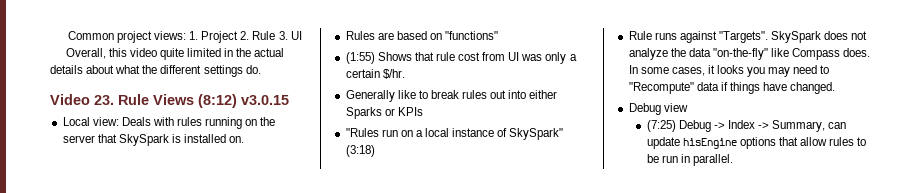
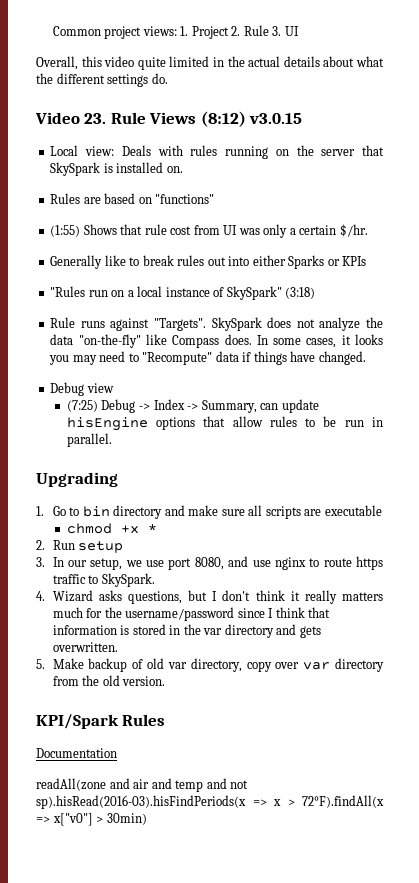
+ Upgrading
+ 1. Go to bin directory and make sure all scripts are executable
+ chmod +x *
+ 2. Run setup
+ 3. In our setup, we use port 8080, and use nginx to route https traffic to SkySpark.
+ 4. Wizard asks questions, but I don't think it really matters much for the username/password since I think that information is stored in the var directory and gets overwritten.
+ 5. Make backup of old var directory, copy over var directory from the old version.
+ KPI/Spark Rules
+ Documentation
+ readAll(zone and air and temp and not sp).hisRead(2016-03).hisFindPeriods(x => x > 72°F).findAll(x => x["v0"] > 30min)

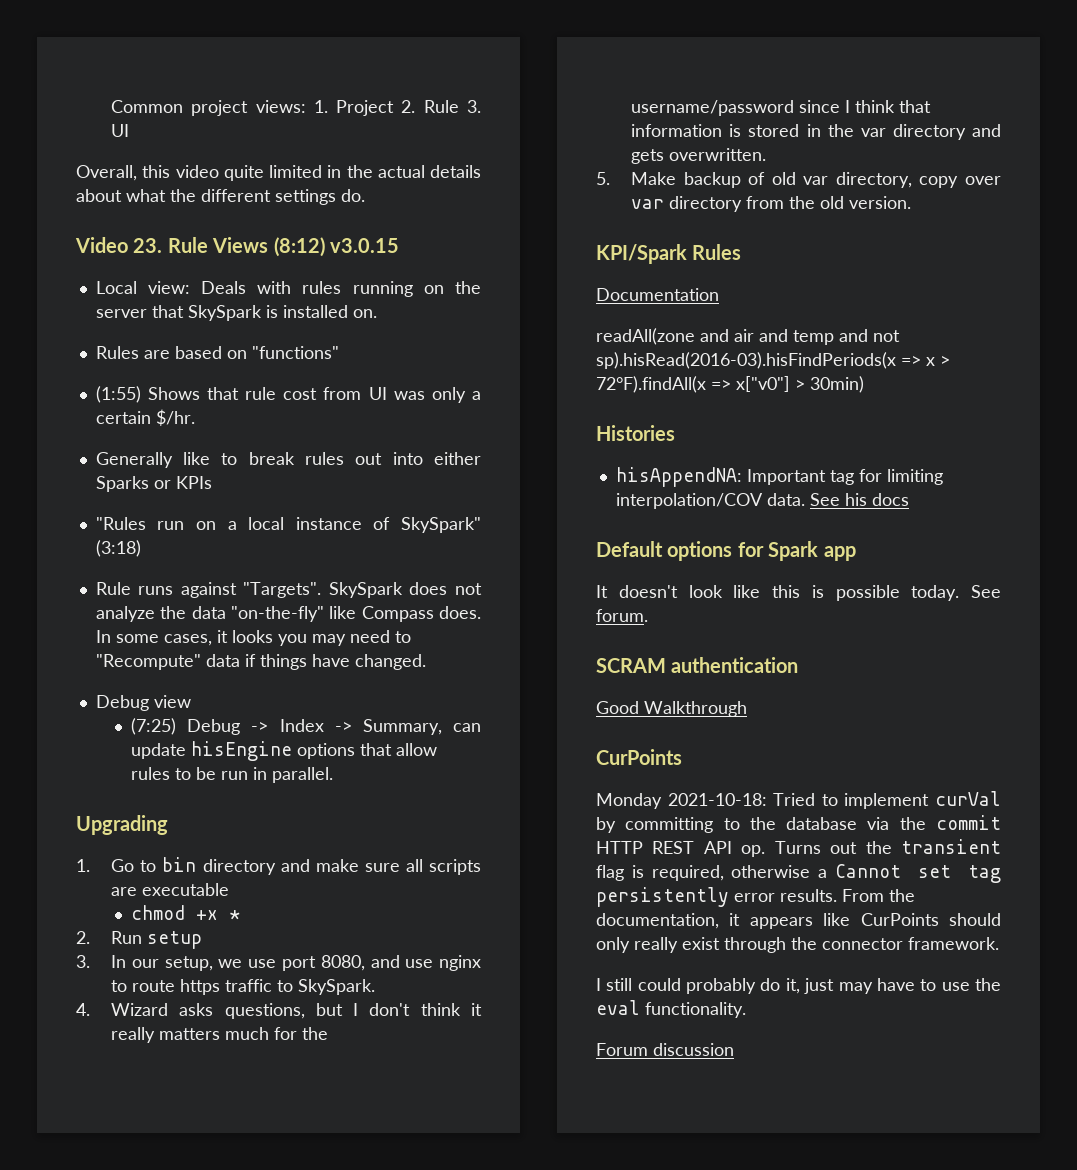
+ Histories
+ hisAppendNA: Important tag for limiting interpolation/COV data. See his docs
+ Default options for Spark app
+ It doesn't look like this is possible today. See forum.
+ SCRAM authentication
+ Good Walkthrough
+ CurPoints
+ Monday 2021-10-18: Tried to implement curVal by committing to the database via the commit HTTP REST API op. Turns out the transient flag is required, otherwise a Cannot set tag persistently error results. From the documentation, it appears like CurPoints should only really exist through the connector framework.
+ I still could probably do it, just may have to use the eval functionality.
+ Forum discussion

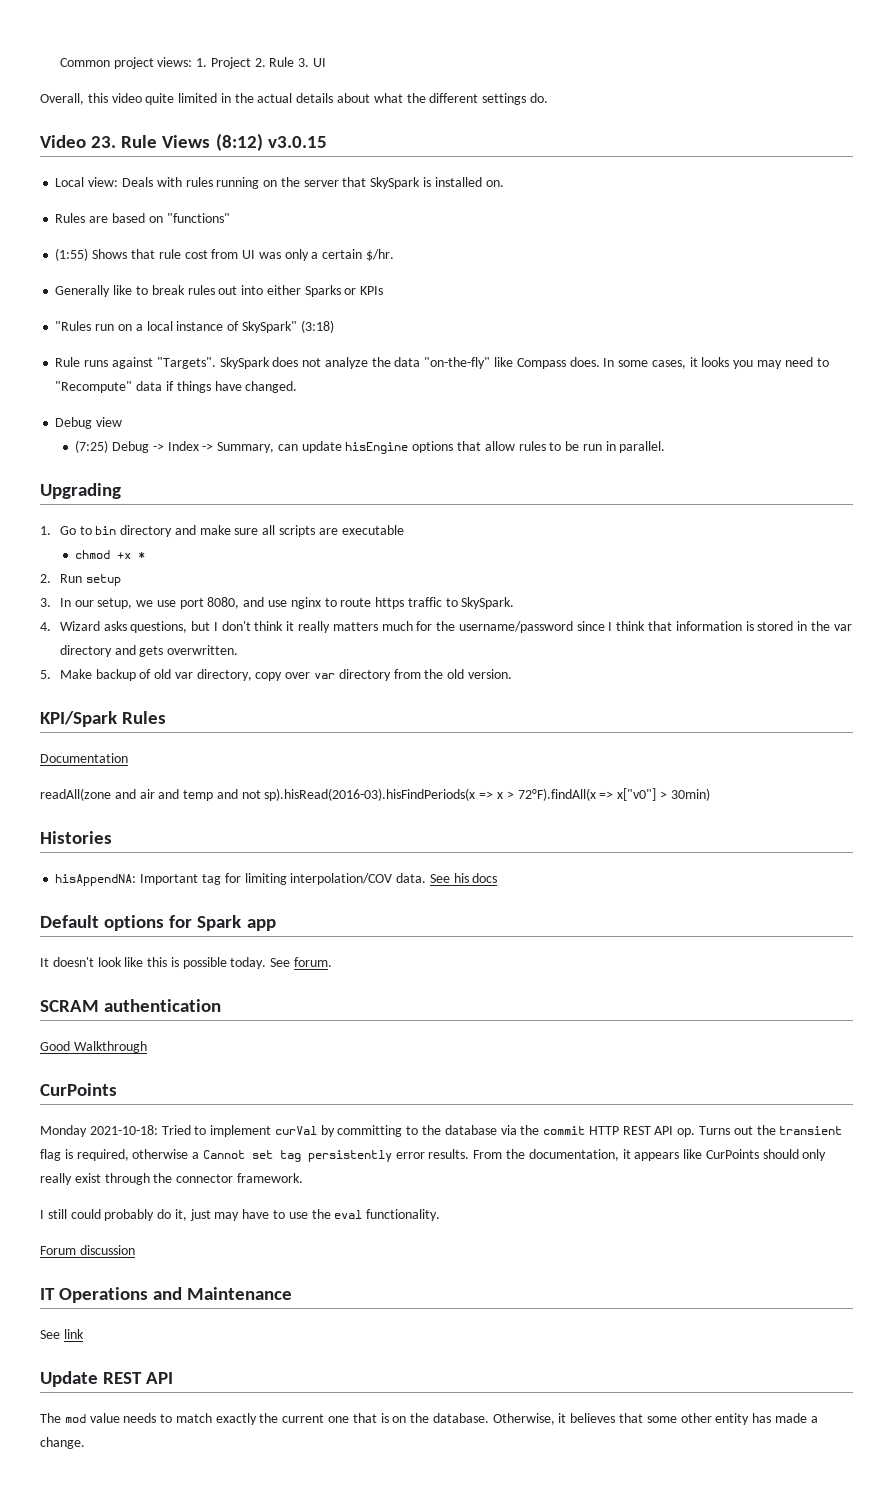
+ IT Operations and Maintenance
+ See link
+ Update REST API
+ The mod value needs to match exactly the current one that is on the database. Otherwise, it believes that some other entity has made a change.

